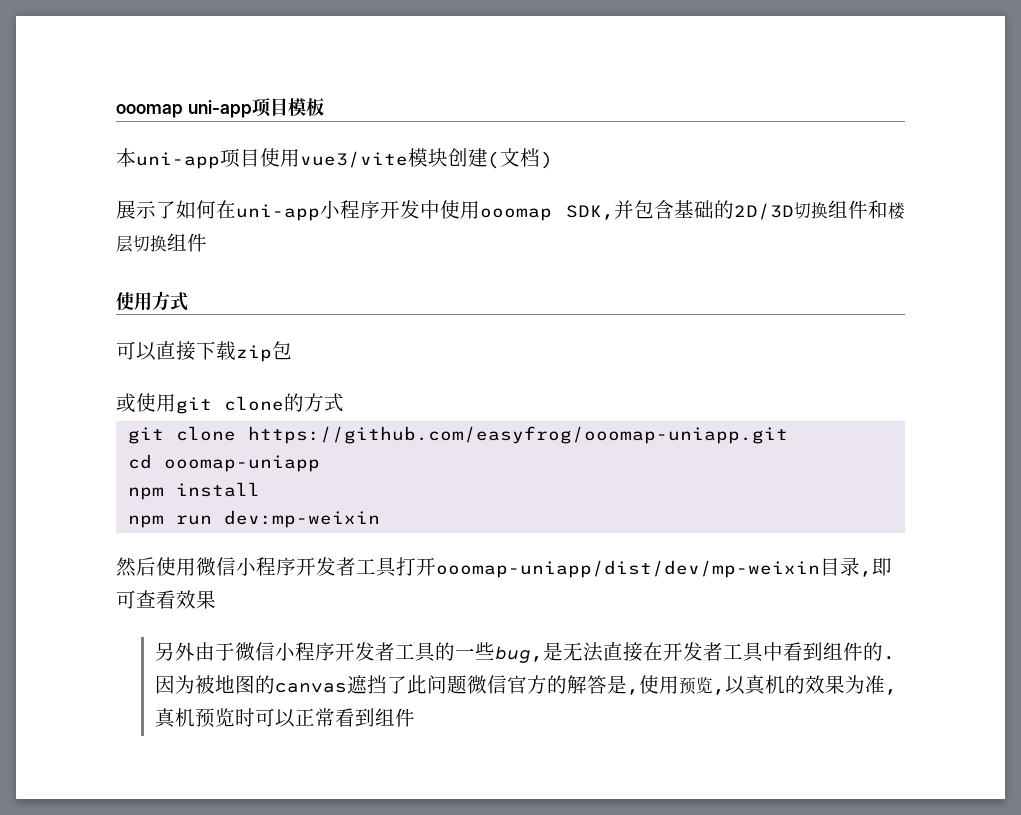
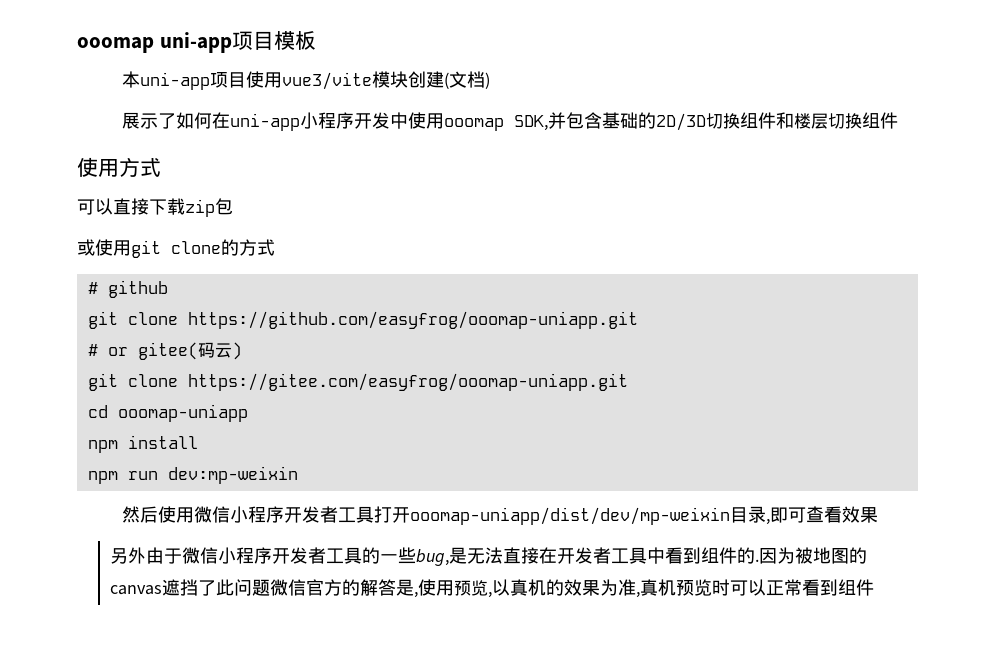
+ # github
+ # or gitee(码云)
+ git clone https://gitee.com/easyfrog/ooomap-uniapp.git

